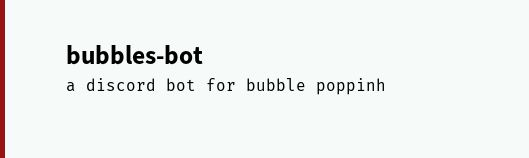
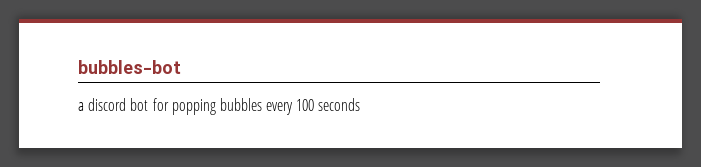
- a discord bot for bubble poppinh
+ a discord bot for popping bubbles every 100 seconds

